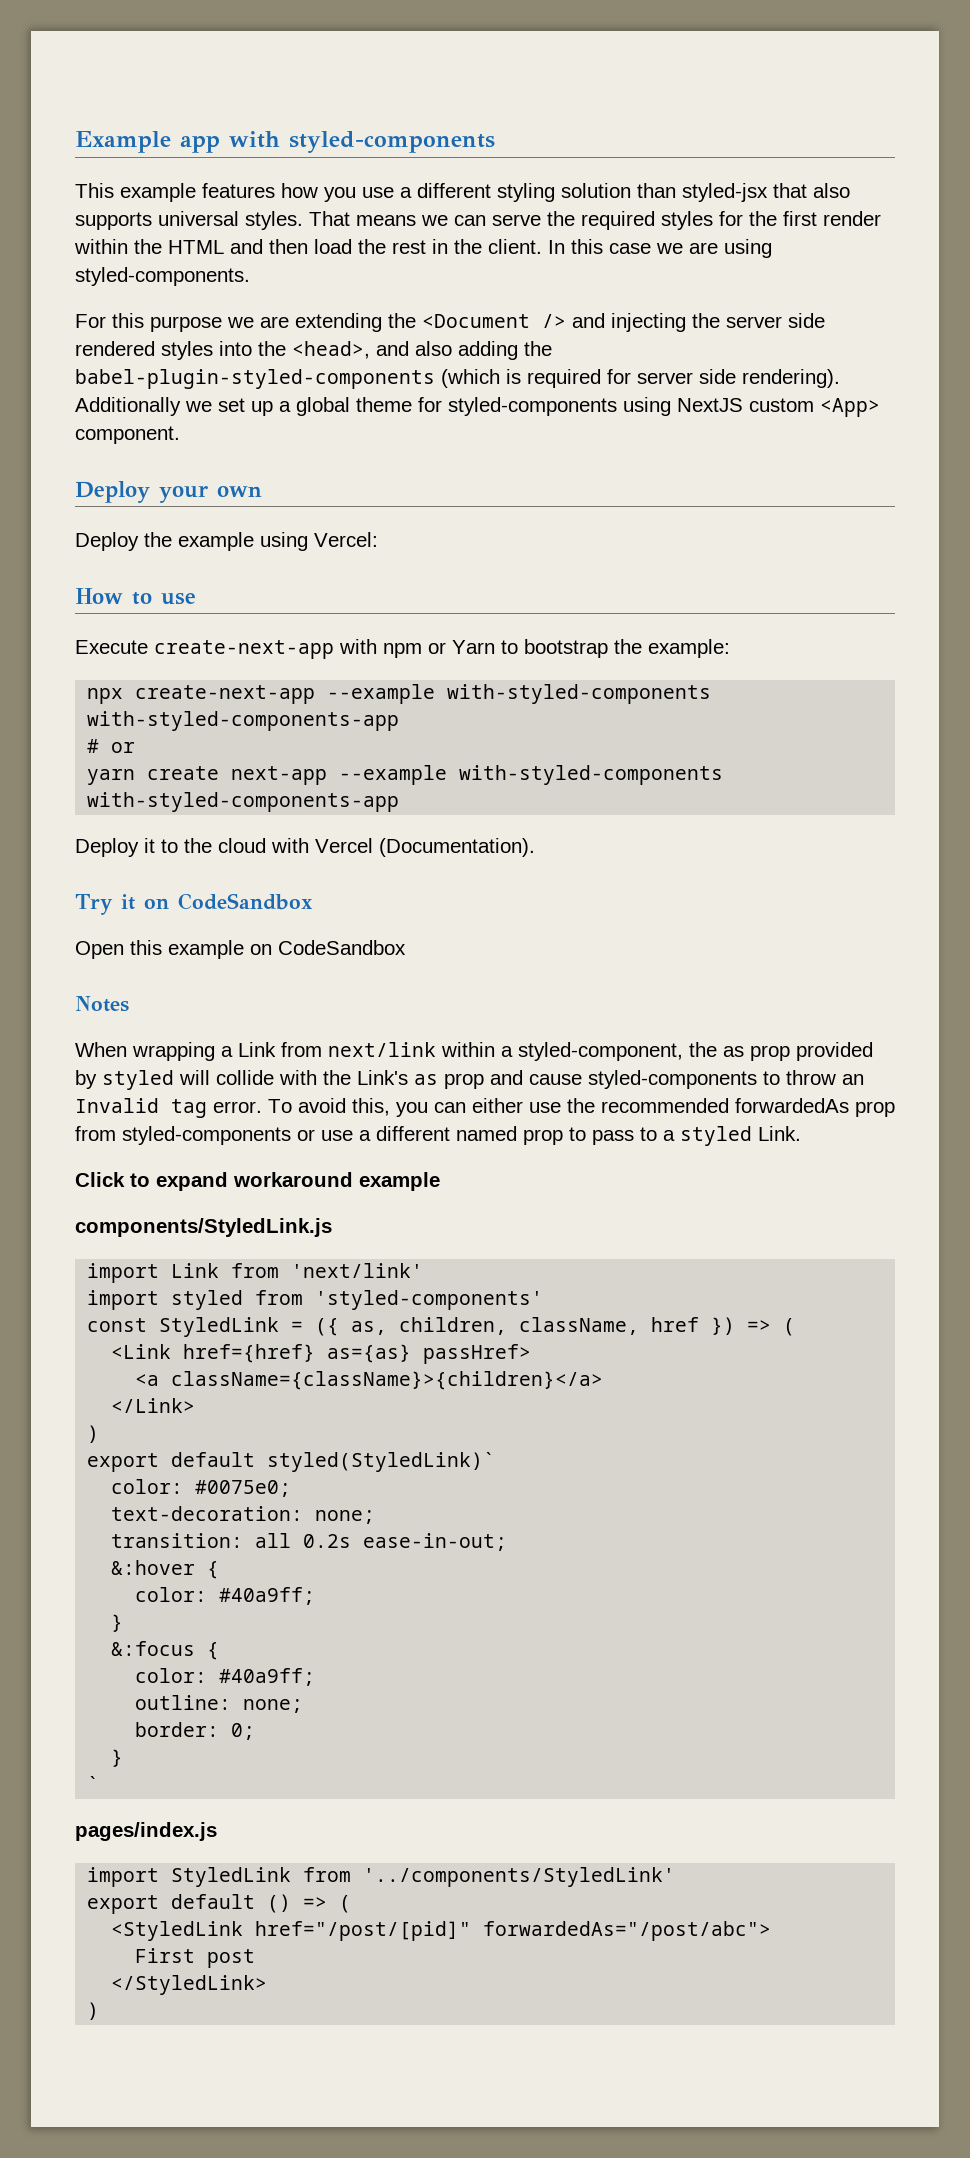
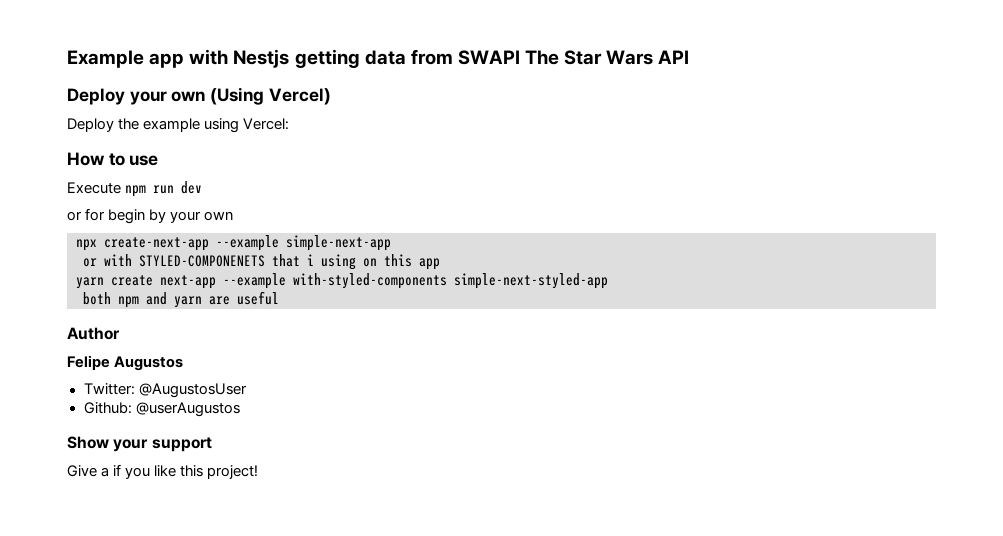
- Example app with styled-components
- This example features how you use a different styling solution than styled-jsx that also supports universal styles. That means we can serve the required styles for the first render within the HTML and then load the rest in the client. In this case we are using styled-components.
- For this purpose we are extending the <Document /> and injecting the server side rendered styles into the <head>, and also adding the babel-plugin-styled-components (which is required for server side rendering). Additionally we set up a global theme for styled-components using NextJS custom <App> component.
+ Example app with Nestjs getting data from SWAPI The Star Wars API
- Deploy your own
+ Deploy your own (Using Vercel)
- Execute create-next-app with npm or Yarn to bootstrap the example:
- npx create-next-app --example with-styled-components with-styled-components-app
- # or
+ Execute npm run dev
+ or for begin by your own
+ npx create-next-app --example simple-next-app
+ or with STYLED-COMPONENETS that i using on this app
- yarn create next-app --example with-styled-components with-styled-components-app
- Deploy it to the cloud with Vercel (Documentation).
- Try it on CodeSandbox
- Open this example on CodeSandbox
- Notes
- When wrapping a Link from next/link within a styled-component, the as prop provided by styled will collide with the Link's as prop and cause styled-components to throw an Invalid tag error. To avoid this, you can either use the recommended forwardedAs prop from styled-components or use a different named prop to pass to a styled Link.
- Click to expand workaround example
- components/StyledLink.js
- import Link from 'next/link'
- import styled from 'styled-components'
- const StyledLink = ({ as, children, className, href }) => (
- <Link href={href} as={as} passHref>
- <a className={className}>{children}</a>
- </Link>
- )
- export default styled(StyledLink)`
- color: #0075e0;
- text-decoration: none;
- transition: all 0.2s ease-in-out;
- &:hover {
- color: #40a9ff;
- }
- &:focus {
- color: #40a9ff;
- outline: none;
- border: 0;
- }
- `
- pages/index.js
- import StyledLink from '../components/StyledLink'
- export default () => (
- <StyledLink href="/post/[pid]" forwardedAs="/post/abc">
- First post
- </StyledLink>
- )
+ yarn create next-app --example with-styled-components simple-next-styled-app
+ both npm and yarn are useful
+ Author
+ Felipe Augustos
+ Twitter: @AugustosUser
+ Github: @userAugustos
+ Show your support
+ Give a if you like this project!

